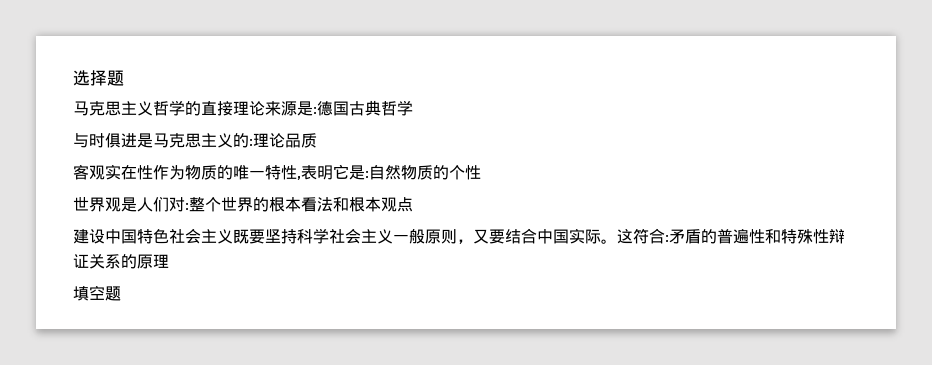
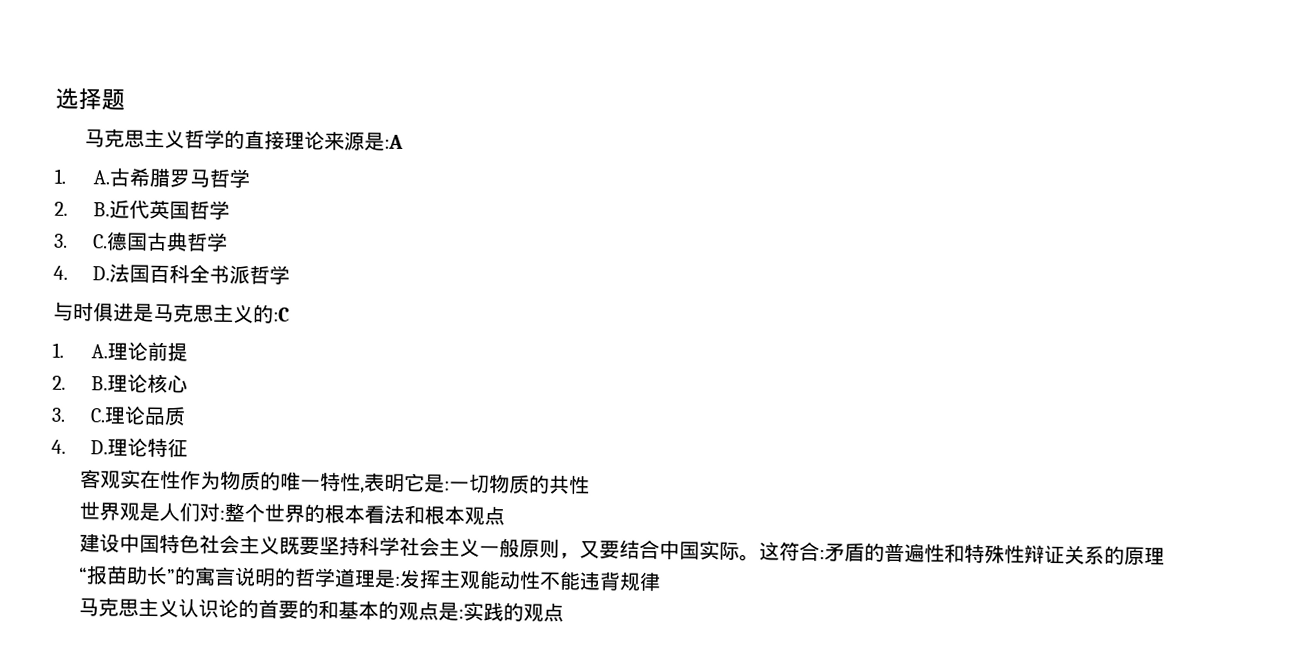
- 马克思主义哲学的直接理论来源是:德国古典哲学
+ 马克思主义哲学的直接理论来源是:A
+ 1. A.古希腊罗马哲学
+ 2. B.近代英国哲学
+ 3. C.德国古典哲学
+ 4. D.法国百科全书派哲学
- 与时俱进是马克思主义的:理论品质
+ 与时俱进是马克思主义的:C
+ 1. A.理论前提
+ 2. B.理论核心
+ 3. C.理论品质
+ 4. D.理论特征
- 客观实在性作为物质的唯一特性,表明它是:自然物质的个性
+ 客观实在性作为物质的唯一特性,表明它是:一切物质的共性
- 填空题
+ “报苗助长”的寓言说明的哲学道理是:发挥主观能动性不能违背规律
+ 马克思主义认识论的首要的和基本的观点是:实践的观点

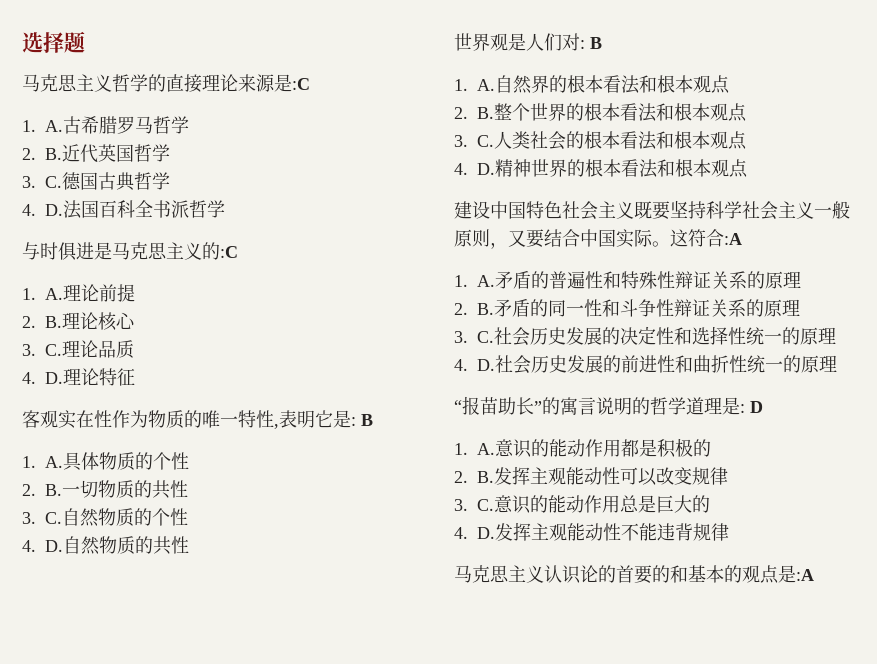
- 马克思主义哲学的直接理论来源是:A
+ 马克思主义哲学的直接理论来源是:C
- 客观实在性作为物质的唯一特性,表明它是:一切物质的共性
+ 客观实在性作为物质的唯一特性,表明它是: B
+ 1. A.具体物质的个性
+ 2. B.一切物质的共性
+ 3. C.自然物质的个性
+ 4. D.自然物质的共性
- 世界观是人们对:整个世界的根本看法和根本观点
+ 世界观是人们对: B
+ 1. A.自然界的根本看法和根本观点
+ 2. B.整个世界的根本看法和根本观点
+ 3. C.人类社会的根本看法和根本观点
+ 4. D.精神世界的根本看法和根本观点
- 这符合:矛盾的普遍性和特殊性辩证关系的原理
+ 这符合:A
+ 1. A.矛盾的普遍性和特殊性辩证关系的原理
+ 2. B.矛盾的同一性和斗争性辩证关系的原理
+ 3. C.社会历史发展的决定性和选择性统一的原理
+ 4. D.社会历史发展的前进性和曲折性统一的原理
- “报苗助长”的寓言说明的哲学道理是:发挥主观能动性不能违背规律
+ “报苗助长”的寓言说明的哲学道理是: D
+ 1. A.意识的能动作用都是积极的
+ 2. B.发挥主观能动性可以改变规律
+ 3. C.意识的能动作用总是巨大的
+ 4. D.发挥主观能动性不能违背规律
- 马克思主义认识论的首要的和基本的观点是:实践的观点
+ 马克思主义认识论的首要的和基本的观点是:A

